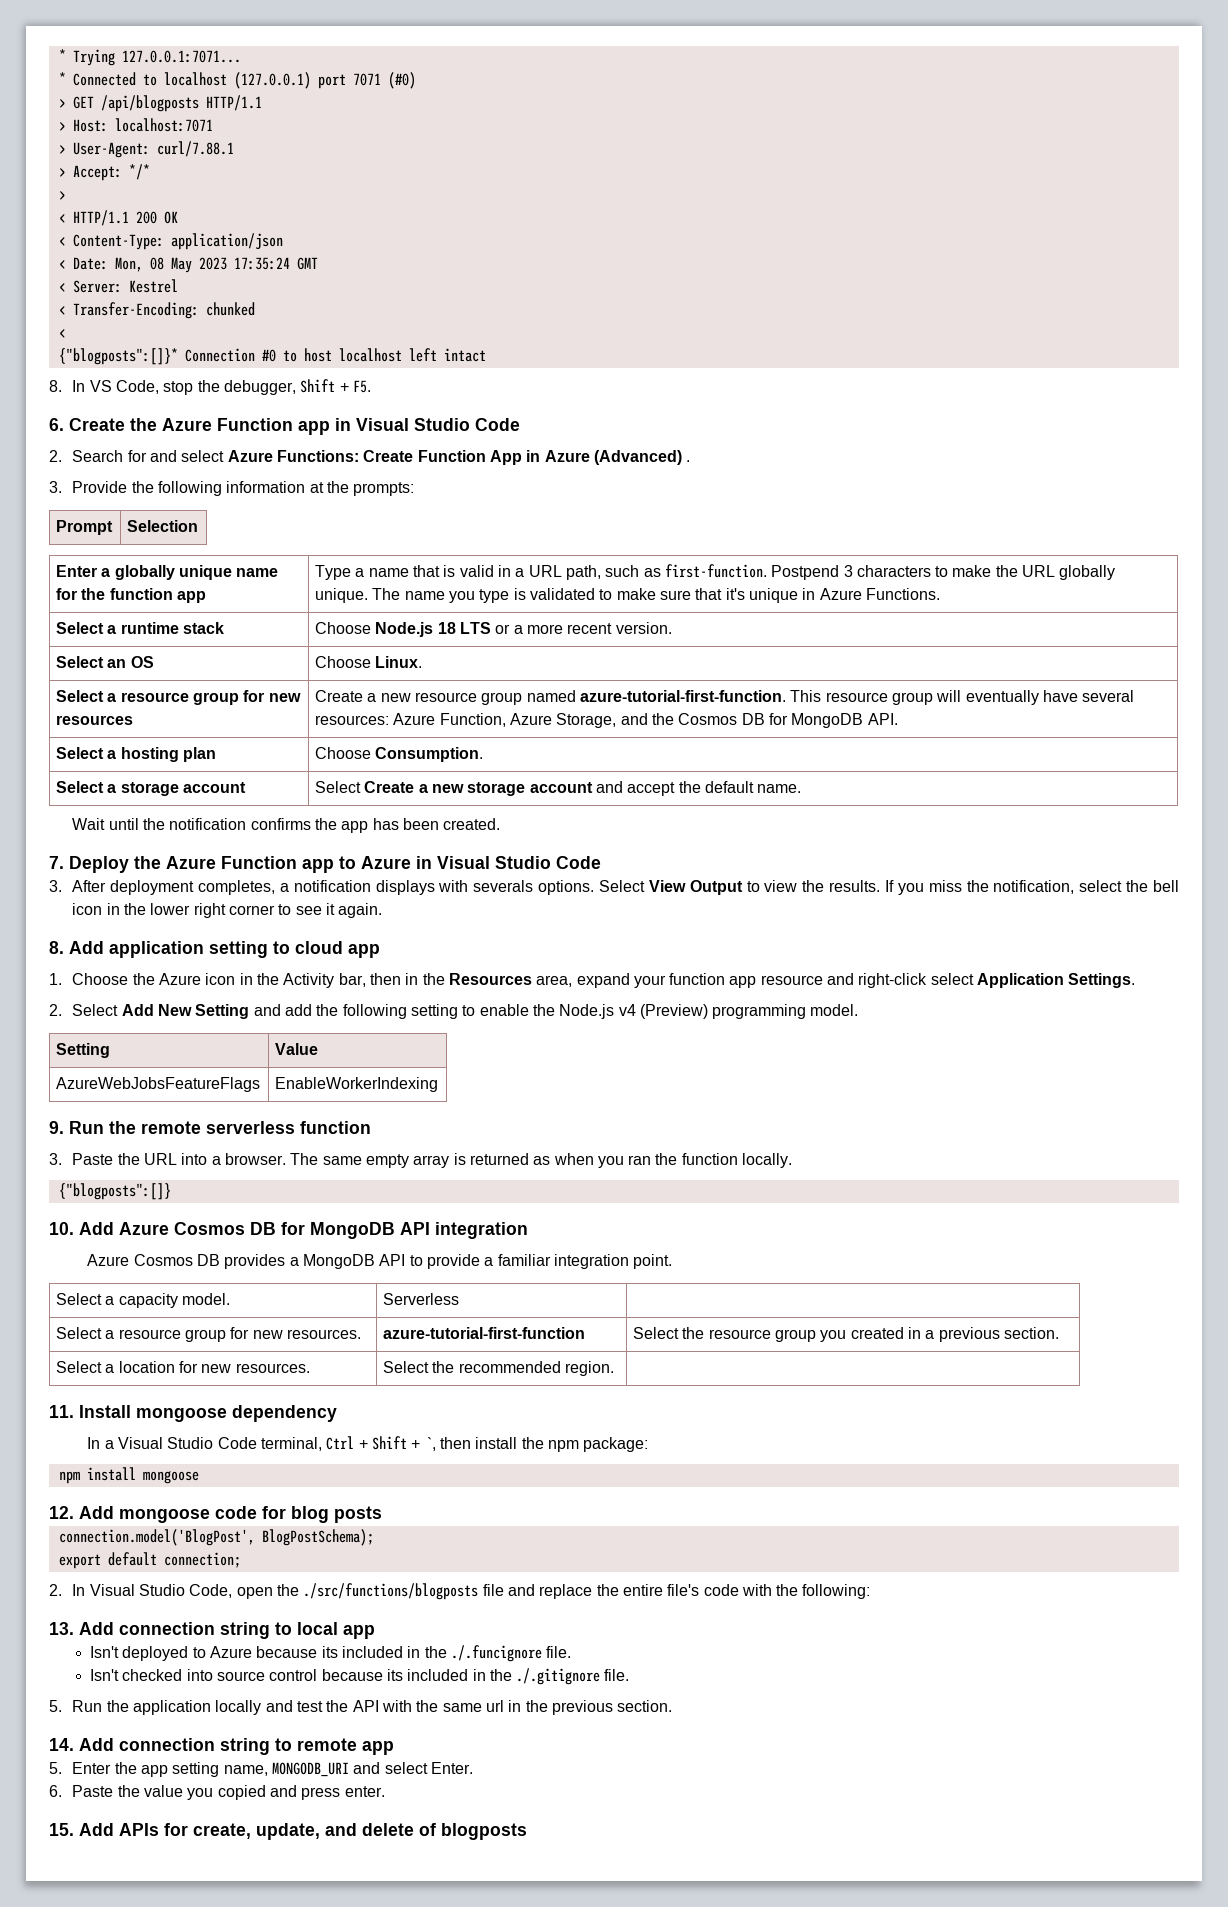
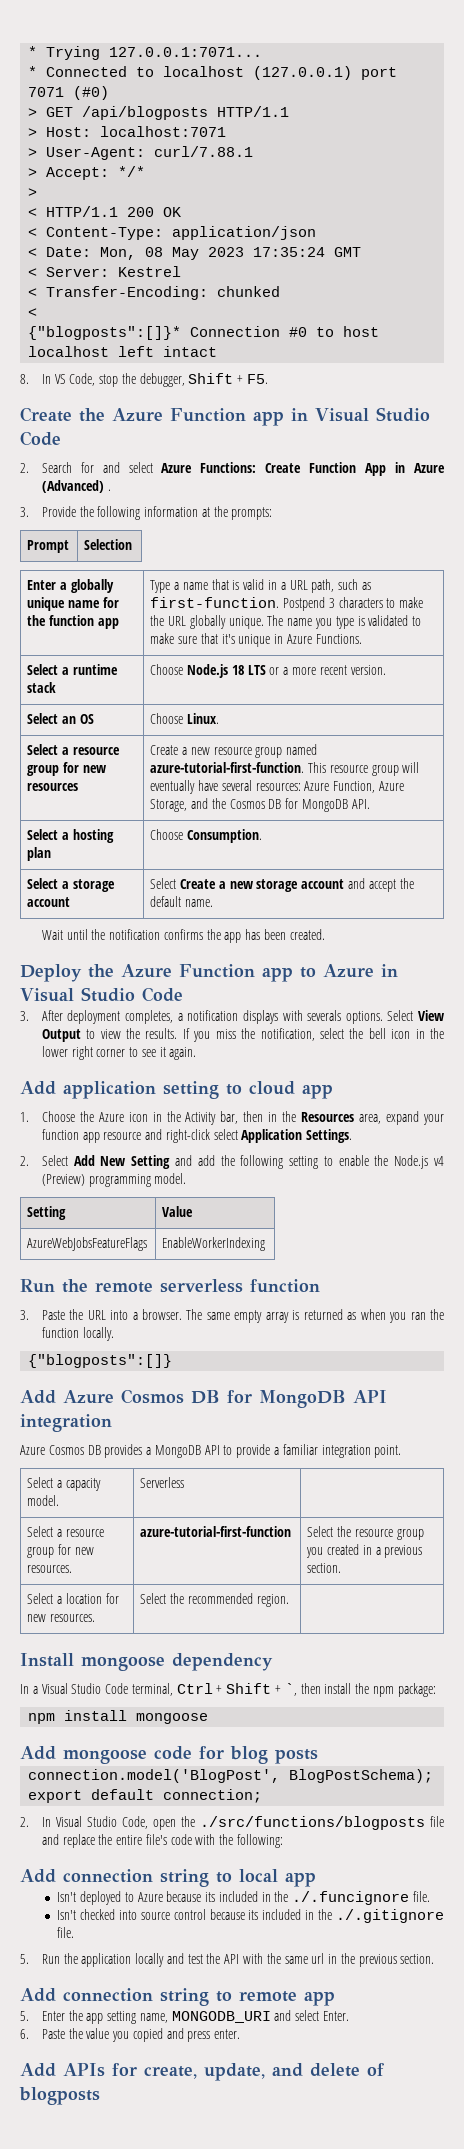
- 6. Create the Azure Function app in Visual Studio Code
+ Create the Azure Function app in Visual Studio Code
- 7. Deploy the Azure Function app to Azure in Visual Studio Code
+ Deploy the Azure Function app to Azure in Visual Studio Code
- 8. Add application setting to cloud app
+ Add application setting to cloud app
- 9. Run the remote serverless function
+ Run the remote serverless function
- 10. Add Azure Cosmos DB for MongoDB API integration
+ Add Azure Cosmos DB for MongoDB API integration
- 11. Install mongoose dependency
+ Install mongoose dependency
- 12. Add mongoose code for blog posts
+ Add mongoose code for blog posts
- 13. Add connection string to local app
+ Add connection string to local app
- 14. Add connection string to remote app
+ Add connection string to remote app
- 15. Add APIs for create, update, and delete of blogposts
+ Add APIs for create, update, and delete of blogposts

